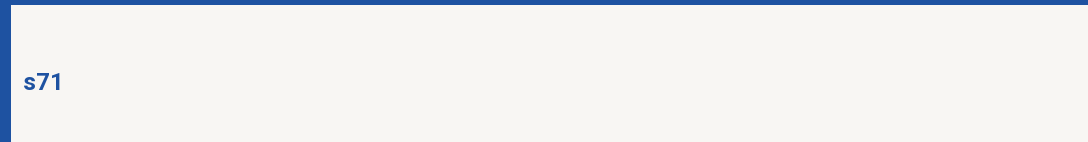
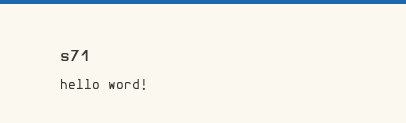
+ hello word!

